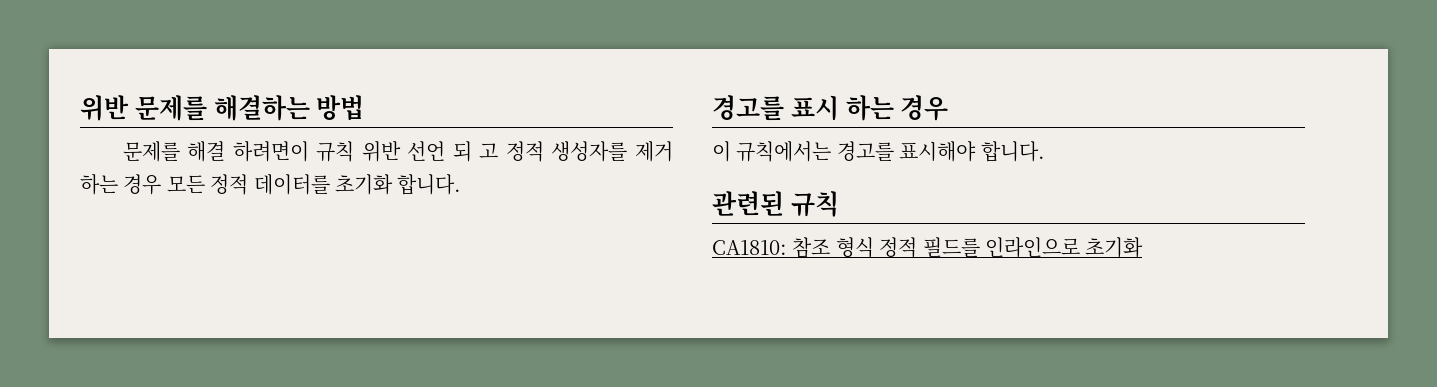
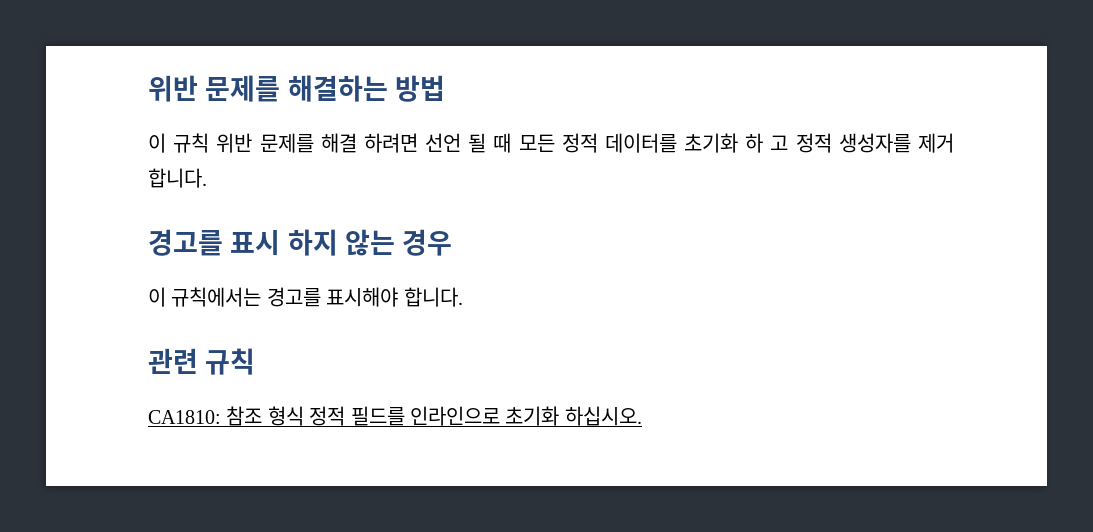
- 문제를 해결 하려면이 규칙 위반 선언 되 고 정적 생성자를 제거 하는 경우 모든 정적 데이터를 초기화 합니다.
+ 이 규칙 위반 문제를 해결 하려면 선언 될 때 모든 정적 데이터를 초기화 하 고 정적 생성자를 제거 합니다.
- 경고를 표시 하는 경우
+ 경고를 표시 하지 않는 경우
- 관련된 규칙
+ 관련 규칙
- CA1810: 참조 형식 정적 필드를 인라인으로 초기화
+ CA1810: 참조 형식 정적 필드를 인라인으로 초기화 하십시오.

